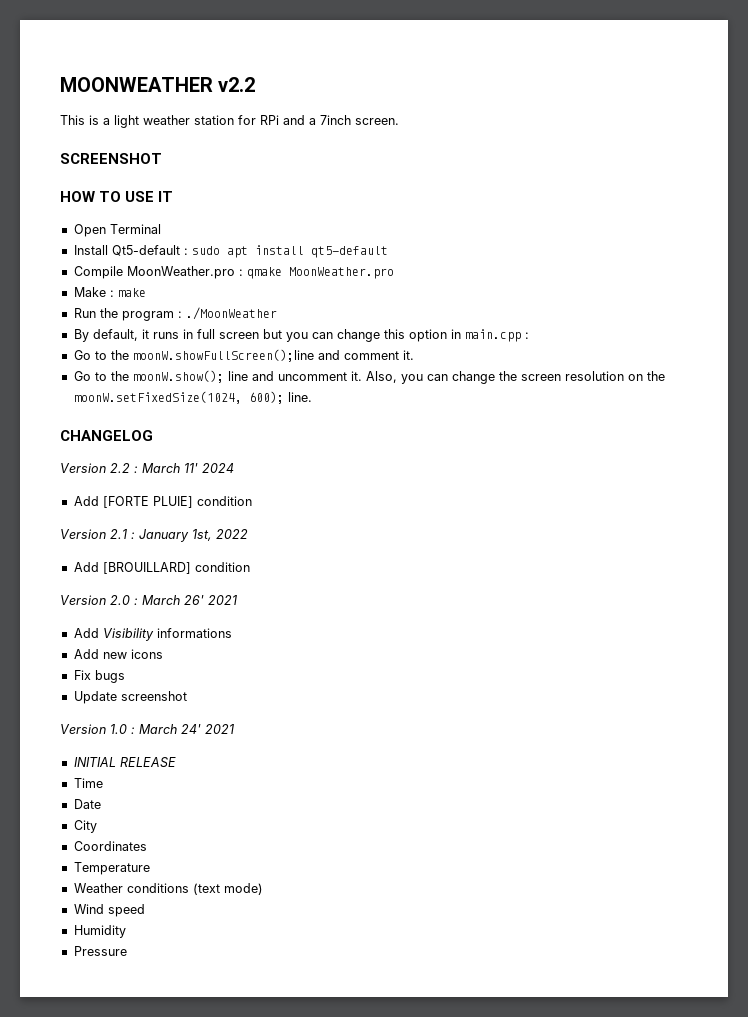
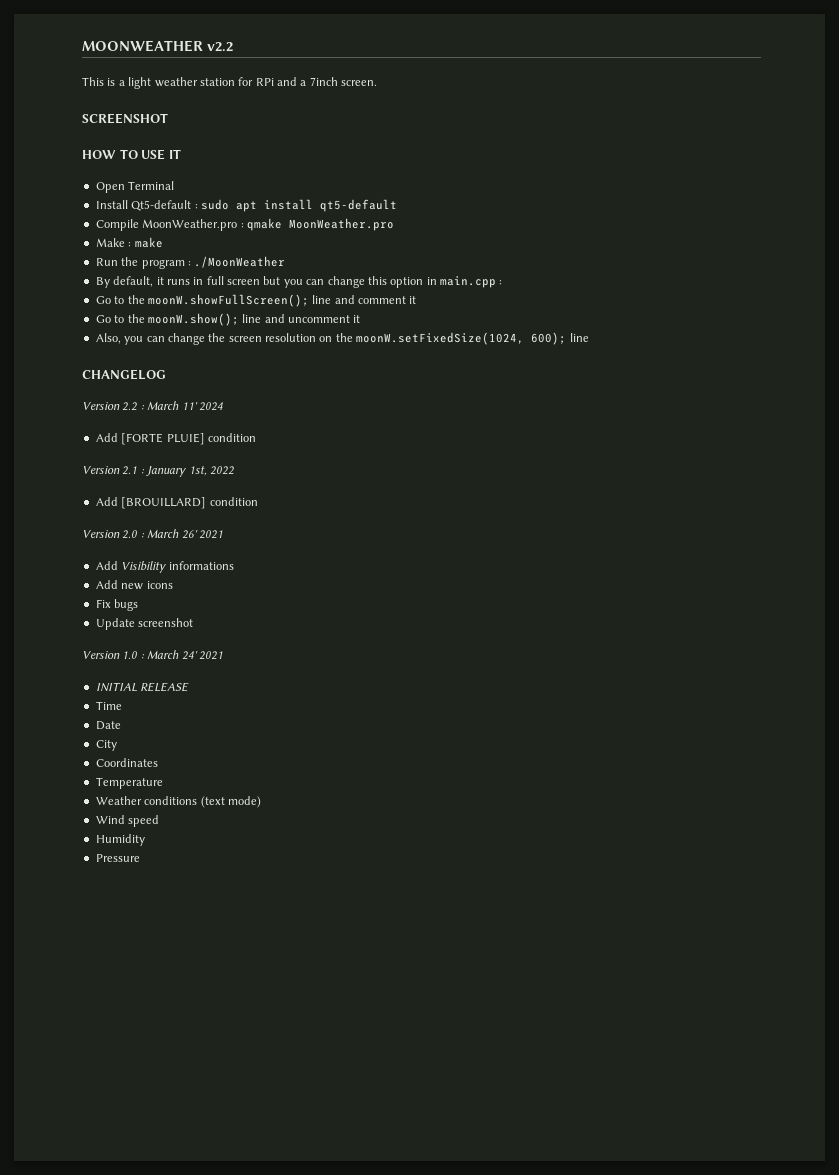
- Go to the moonW.showFullScreen();line and comment it.
+ Go to the moonW.showFullScreen(); line and comment it
- Go to the moonW.show(); line and uncomment it. Also, you can change the screen resolution on the moonW.setFixedSize(1024, 600); line.
+ Go to the moonW.show(); line and uncomment it
+ Also, you can change the screen resolution on the moonW.setFixedSize(1024, 600); line

